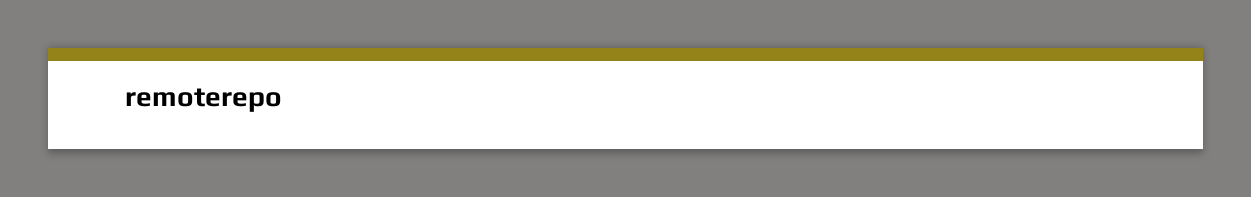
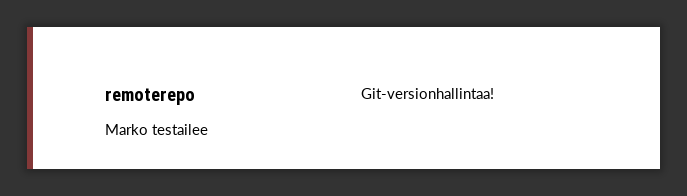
+ Marko testailee Git-versionhallintaa!

